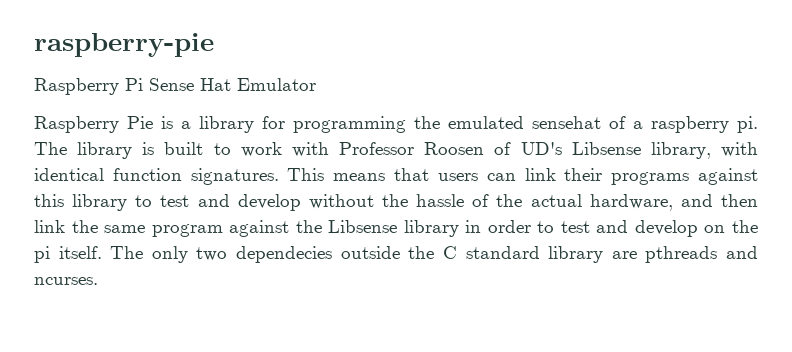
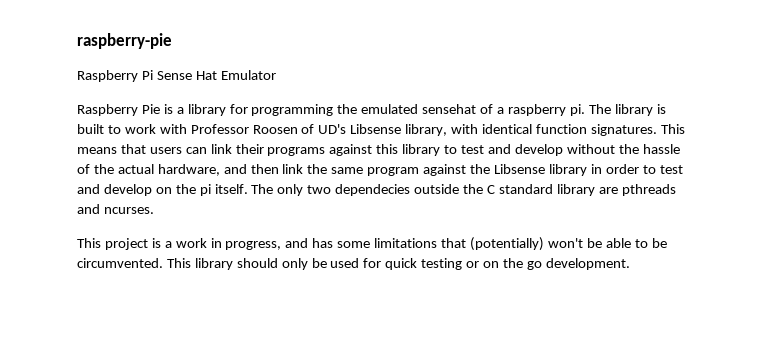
+ This project is a work in progress, and has some limitations that (potentially) won't be able to be circumvented. This library should only be used for quick testing or on the go development.

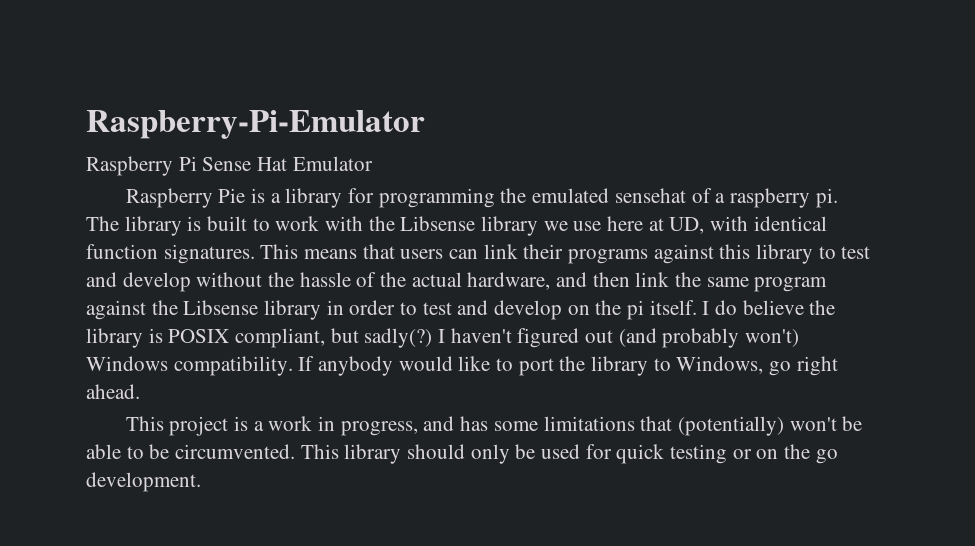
- raspberry-pie
+ Raspberry-Pi-Emulator
- The library is built to work with Professor Roosen of UD's Libsense library, with identical function signatures.
+ The library is built to work with the Libsense library we use here at UD, with identical function signatures.
- The only two dependecies outside the C standard library are pthreads and ncurses.
+ I do believe the library is POSIX compliant, but sadly(?) I haven't figured out (and probably won't) Windows compatibility. If anybody would like to port the library to Windows, go right ahead.

